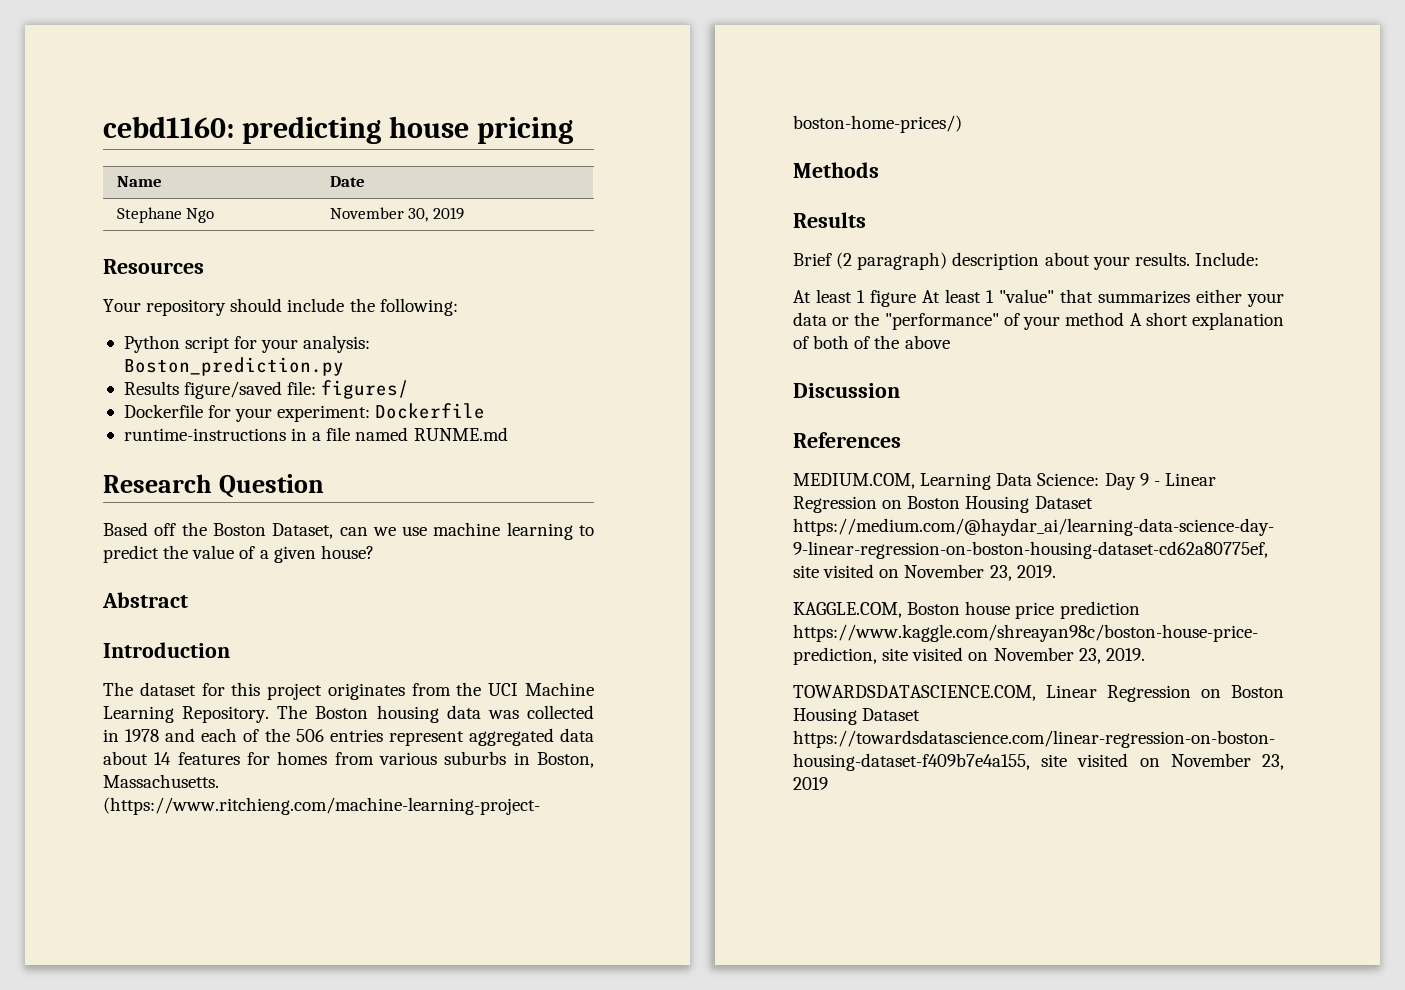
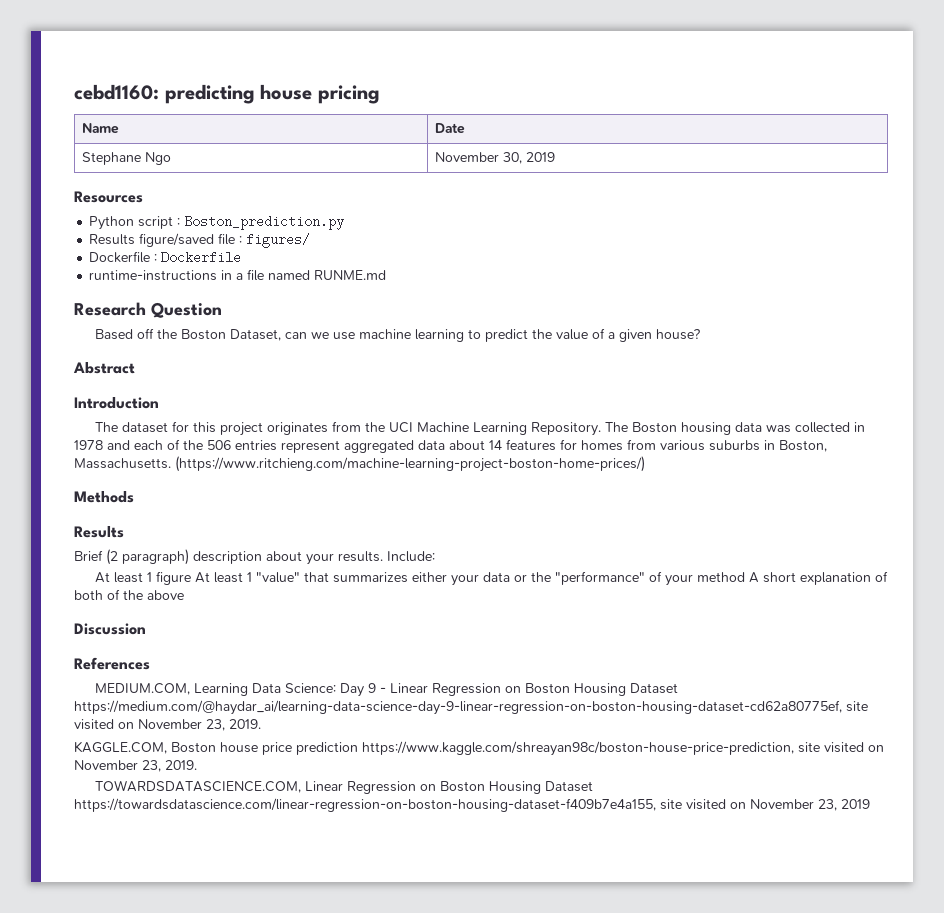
- Your repository should include the following:
- Python script for your analysis: Boston_prediction.py
+ Python script : Boston_prediction.py
- Results figure/saved file: figures/
+ Results figure/saved file : figures/
- Dockerfile for your experiment: Dockerfile
+ Dockerfile : Dockerfile

